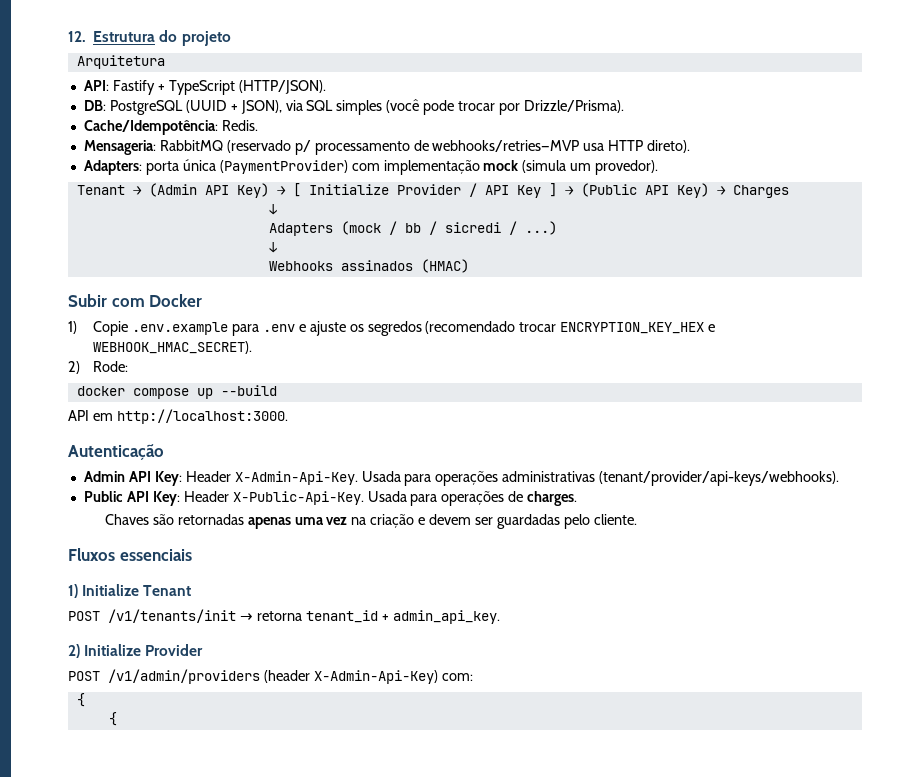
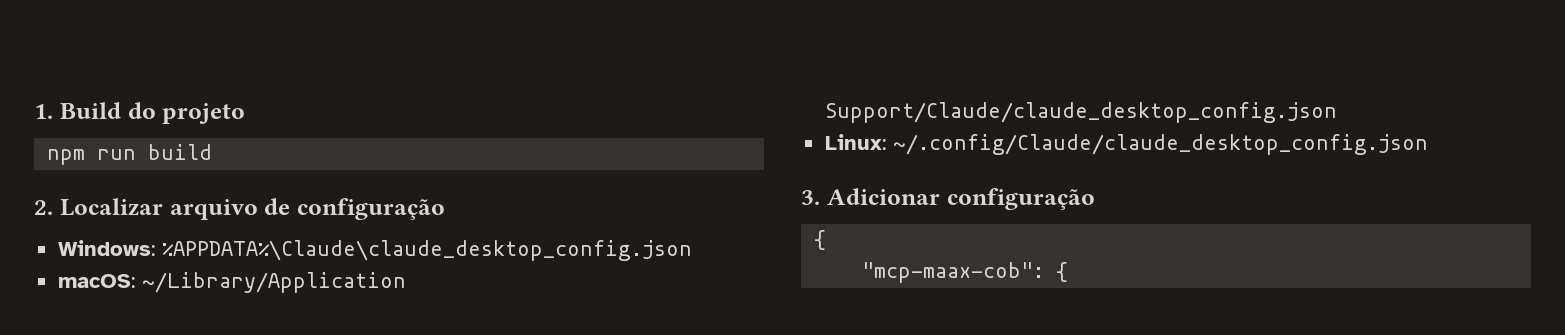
- 12. Estrutura do projeto
+ 1. Build do projeto
- Arquitetura
- API: Fastify + TypeScript (HTTP/JSON).
- DB: PostgreSQL (UUID + JSON), via SQL simples (você pode trocar por Drizzle/Prisma).
- Cache/Idempotência: Redis.
- Mensageria: RabbitMQ (reservado p/ processamento de webhooks/retries—MVP usa HTTP direto).
- Adapters: porta única (PaymentProvider) com implementação mock (simula um provedor).
- Tenant → (Admin API Key) → [ Initialize Provider / API Key ] → (Public API Key) → Charges
- ↓
- Adapters (mock / bb / sicredi / ...)
- ↓
- Webhooks assinados (HMAC)
- Subir com Docker
- 1) Copie .env.example para .env e ajuste os segredos (recomendado trocar ENCRYPTION_KEY_HEX e WEBHOOK_HMAC_SECRET).
- 2) Rode:
- docker compose up --build
- API em http://localhost:3000.
- Autenticação
- Admin API Key: Header X-Admin-Api-Key. Usada para operações administrativas (tenant/provider/api-keys/webhooks).
- Public API Key: Header X-Public-Api-Key. Usada para operações de charges.
- Chaves são retornadas apenas uma vez na criação e devem ser guardadas pelo cliente.
- Fluxos essenciais
- 1) Initialize Tenant
- POST /v1/tenants/init → retorna tenant_id + admin_api_key.
- 2) Initialize Provider
- POST /v1/admin/providers (header X-Admin-Api-Key) com:
+ npm run build
+ 2. Localizar arquivo de configuração
+ Windows: %APPDATA%\Claude\claude_desktop_config.json
+ macOS: ~/Library/Application Support/Claude/claude_desktop_config.json
+ Linux: ~/.config/Claude/claude_desktop_config.json
+ 3. Adicionar configuração
  {
- {
+ "mcp-maax-cob": {

